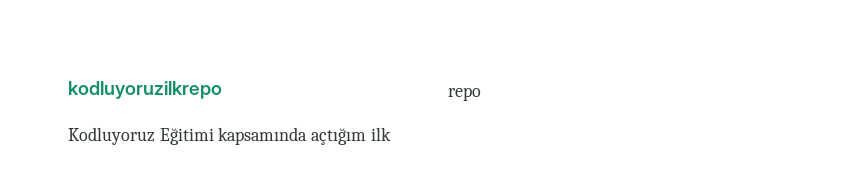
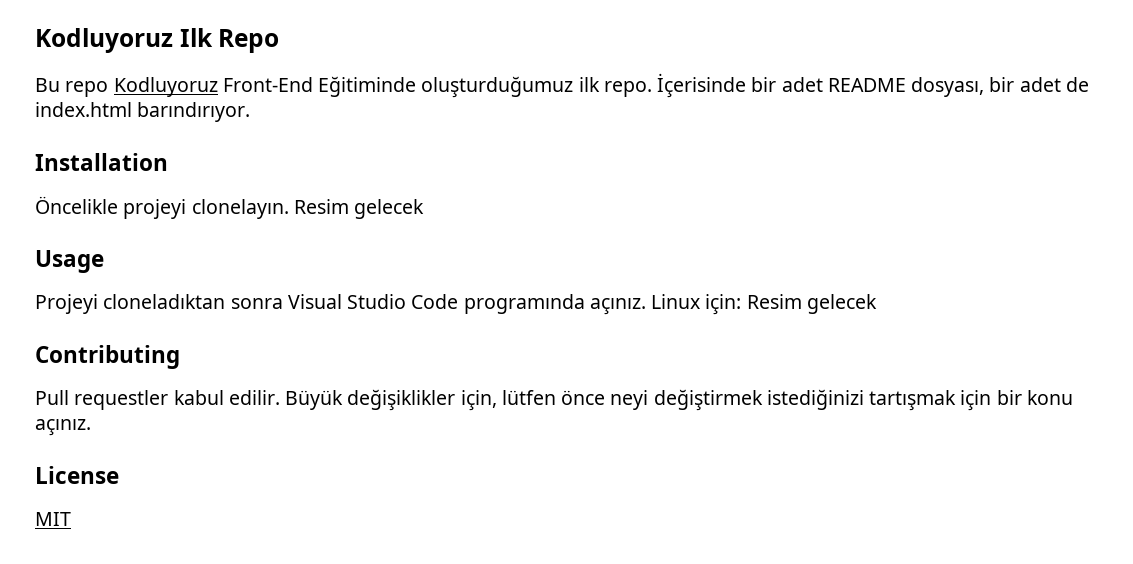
- kodluyoruzilkrepo
- Kodluyoruz Eğitimi kapsamında açtığım ilk repo
+ Kodluyoruz Ilk Repo
+ Bu repo Kodluyoruz Front-End Eğitiminde oluşturduğumuz ilk repo. İçerisinde bir adet README dosyası, bir adet de index.html barındırıyor.
+ Installation
+ Öncelikle projeyi clonelayın. Resim gelecek
+ Usage
+ Projeyi cloneladıktan sonra Visual Studio Code programında açınız. Linux için: Resim gelecek
+ Contributing
+ Pull requestler kabul edilir. Büyük değişiklikler için, lütfen önce neyi değiştirmek istediğinizi tartışmak için bir konu açınız.
+ License
+ MIT

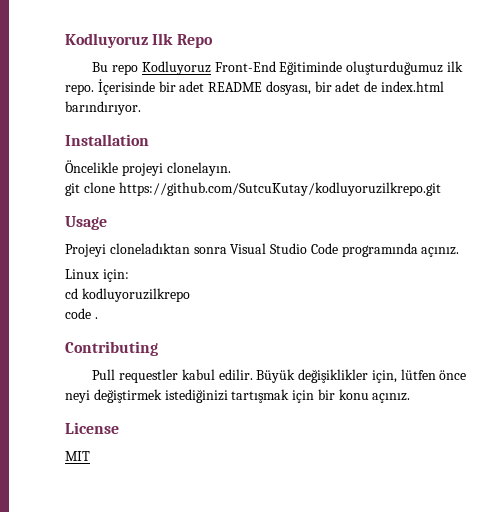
- Öncelikle projeyi clonelayın. Resim gelecek
+ Öncelikle projeyi clonelayın.
+ git clone https://github.com/SutcuKutay/kodluyoruzilkrepo.git
- Projeyi cloneladıktan sonra Visual Studio Code programında açınız. Linux için: Resim gelecek
+ Projeyi cloneladıktan sonra Visual Studio Code programında açınız.
+ Linux için:
+ cd kodluyoruzilkrepo
+ code .

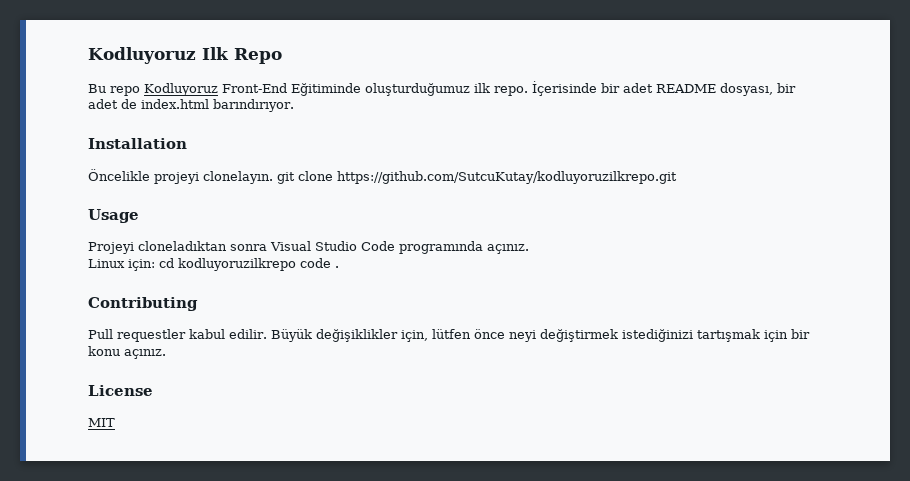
- Öncelikle projeyi clonelayın.
- git clone https://github.com/SutcuKutay/kodluyoruzilkrepo.git
+ Öncelikle projeyi clonelayın. git clone https://github.com/SutcuKutay/kodluyoruzilkrepo.git
- Linux için:
- cd kodluyoruzilkrepo
- code .
+ Linux için: cd kodluyoruzilkrepo code .

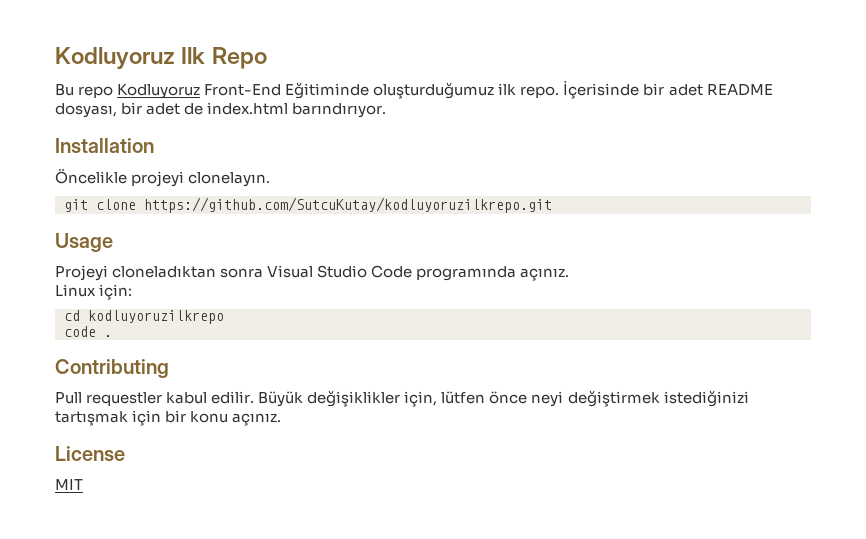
- Öncelikle projeyi clonelayın. git clone https://github.com/SutcuKutay/kodluyoruzilkrepo.git
+ Öncelikle projeyi clonelayın.
+ git clone https://github.com/SutcuKutay/kodluyoruzilkrepo.git
- Linux için: cd kodluyoruzilkrepo code .
+ Linux için:
+ cd kodluyoruzilkrepo
+ code .

